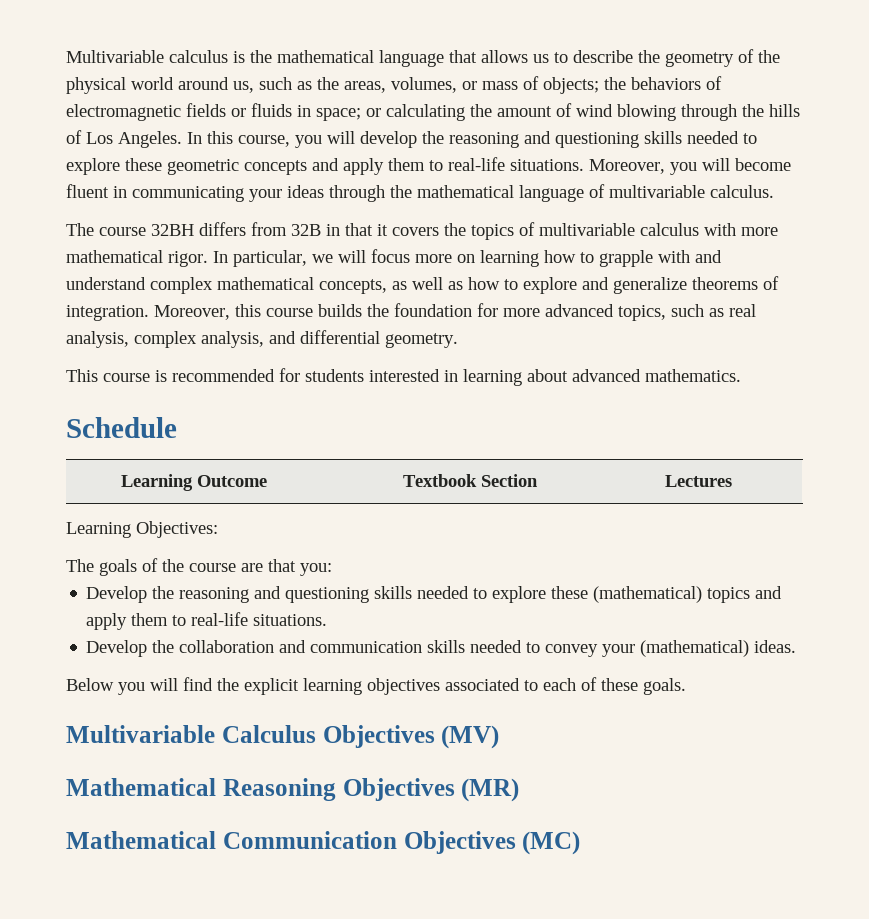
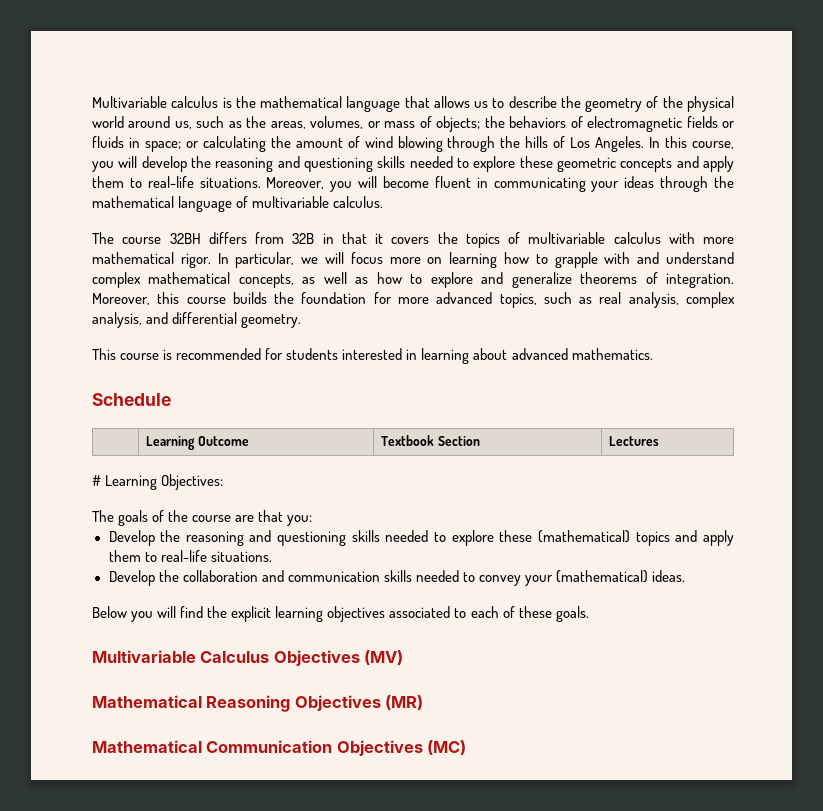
- Learning Objectives:
+ # Learning Objectives:

